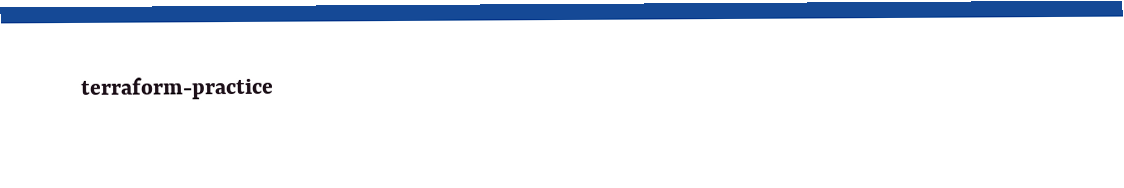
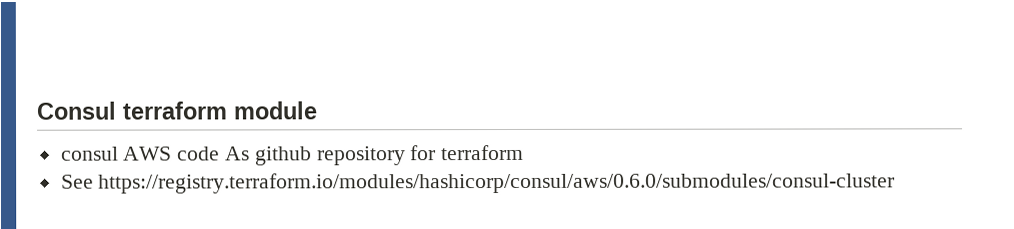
- terraform-practice
+ Consul terraform module
+ consul AWS code As github repository for terraform
+ See https://registry.terraform.io/modules/hashicorp/consul/aws/0.6.0/submodules/consul-cluster

